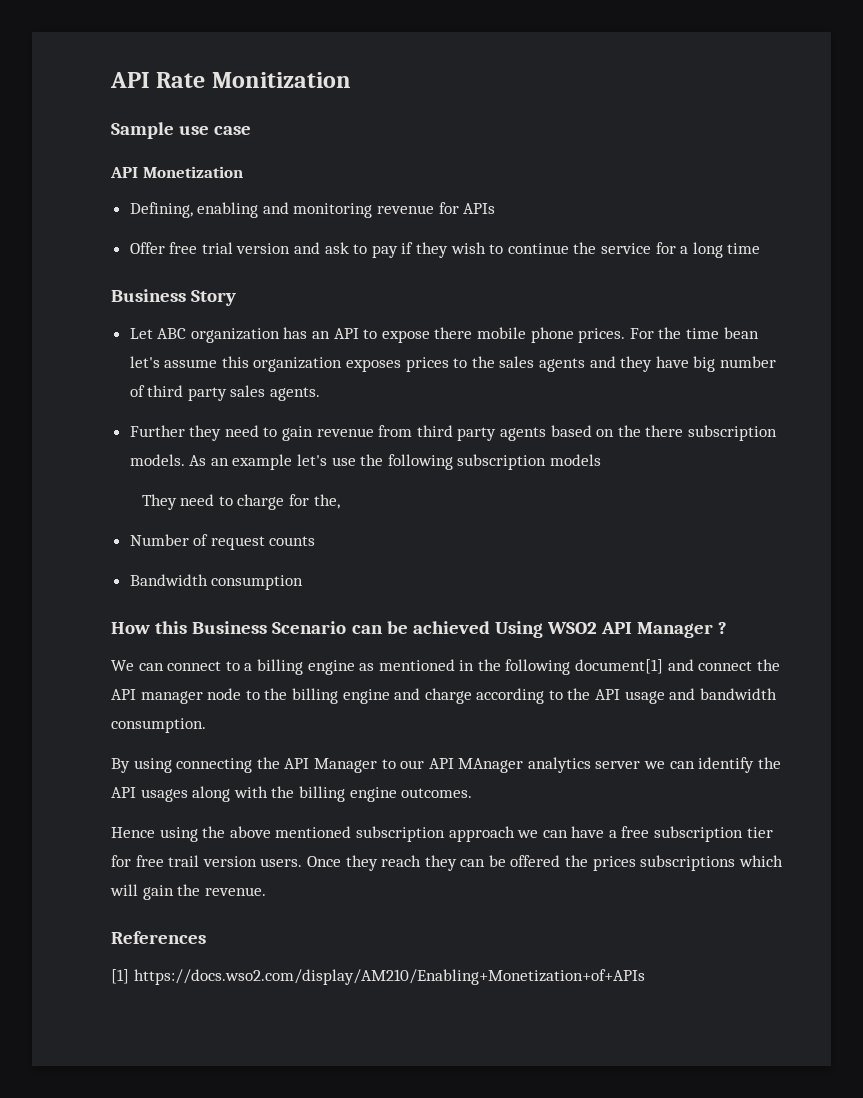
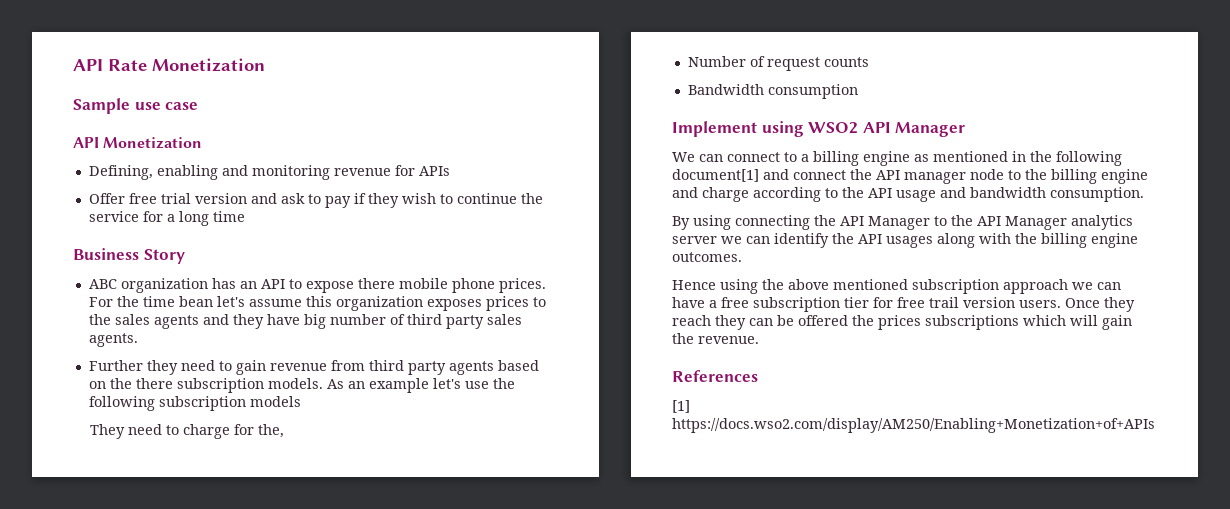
- API Rate Monitization
+ API Rate Monetization
- Let ABC organization has an API to expose there mobile phone prices.
+ ABC organization has an API to expose there mobile phone prices.
- How this Business Scenario can be achieved Using WSO2 API Manager ?
+ Implement using WSO2 API Manager
- By using connecting the API Manager to our API MAnager analytics server we can identify the API usages along with the billing engine outcomes.
+ By using connecting the API Manager to the API Manager analytics server we can identify the API usages along with the billing engine outcomes.
- [1] https://docs.wso2.com/display/AM210/Enabling+Monetization+of+APIs
+ [1] https://docs.wso2.com/display/AM250/Enabling+Monetization+of+APIs

